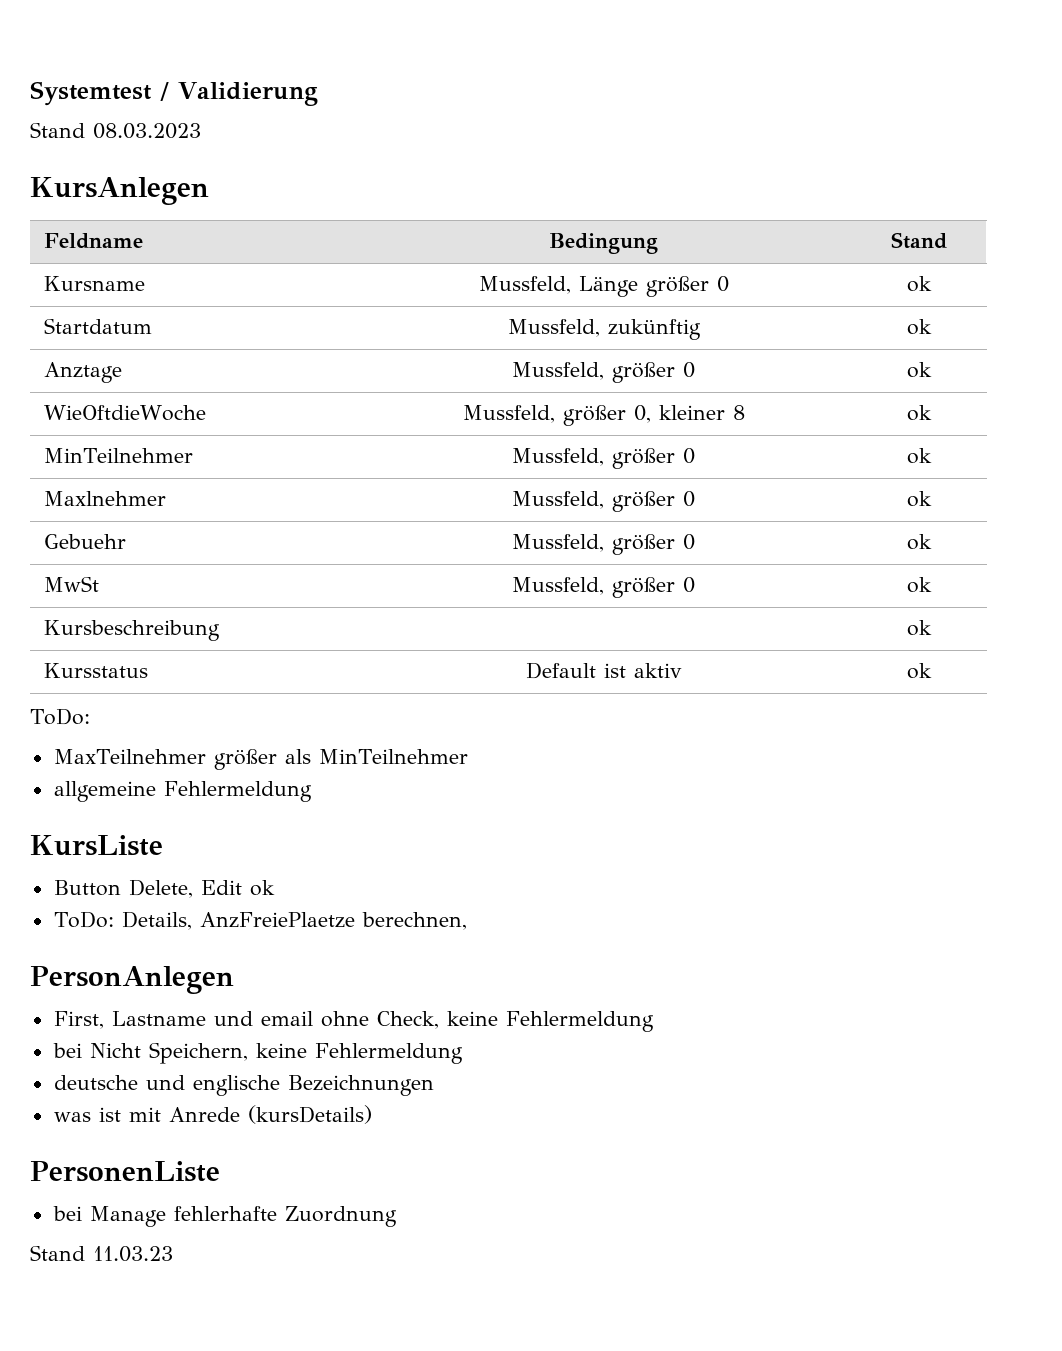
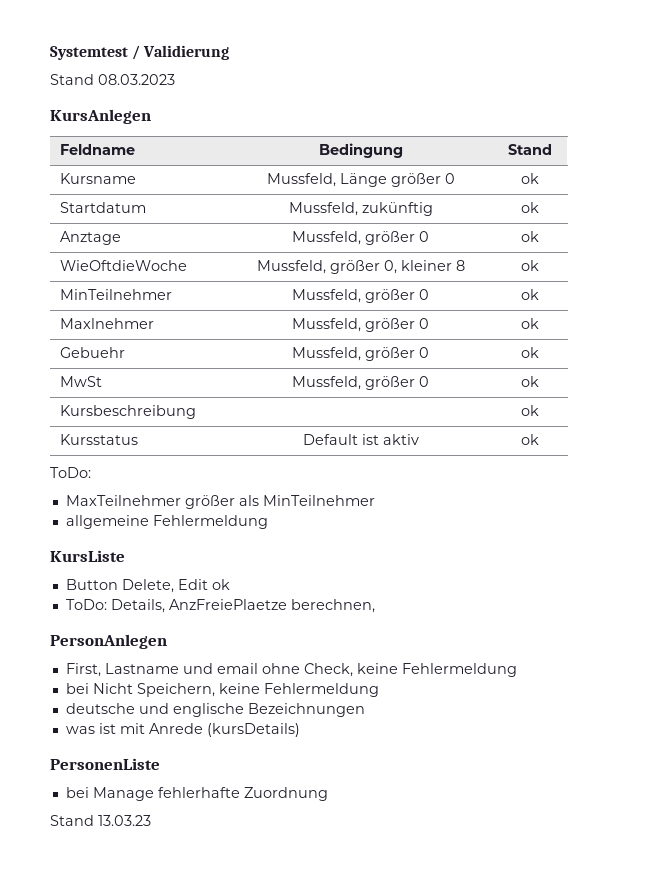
- Stand 11.03.23
+ Stand 13.03.23

